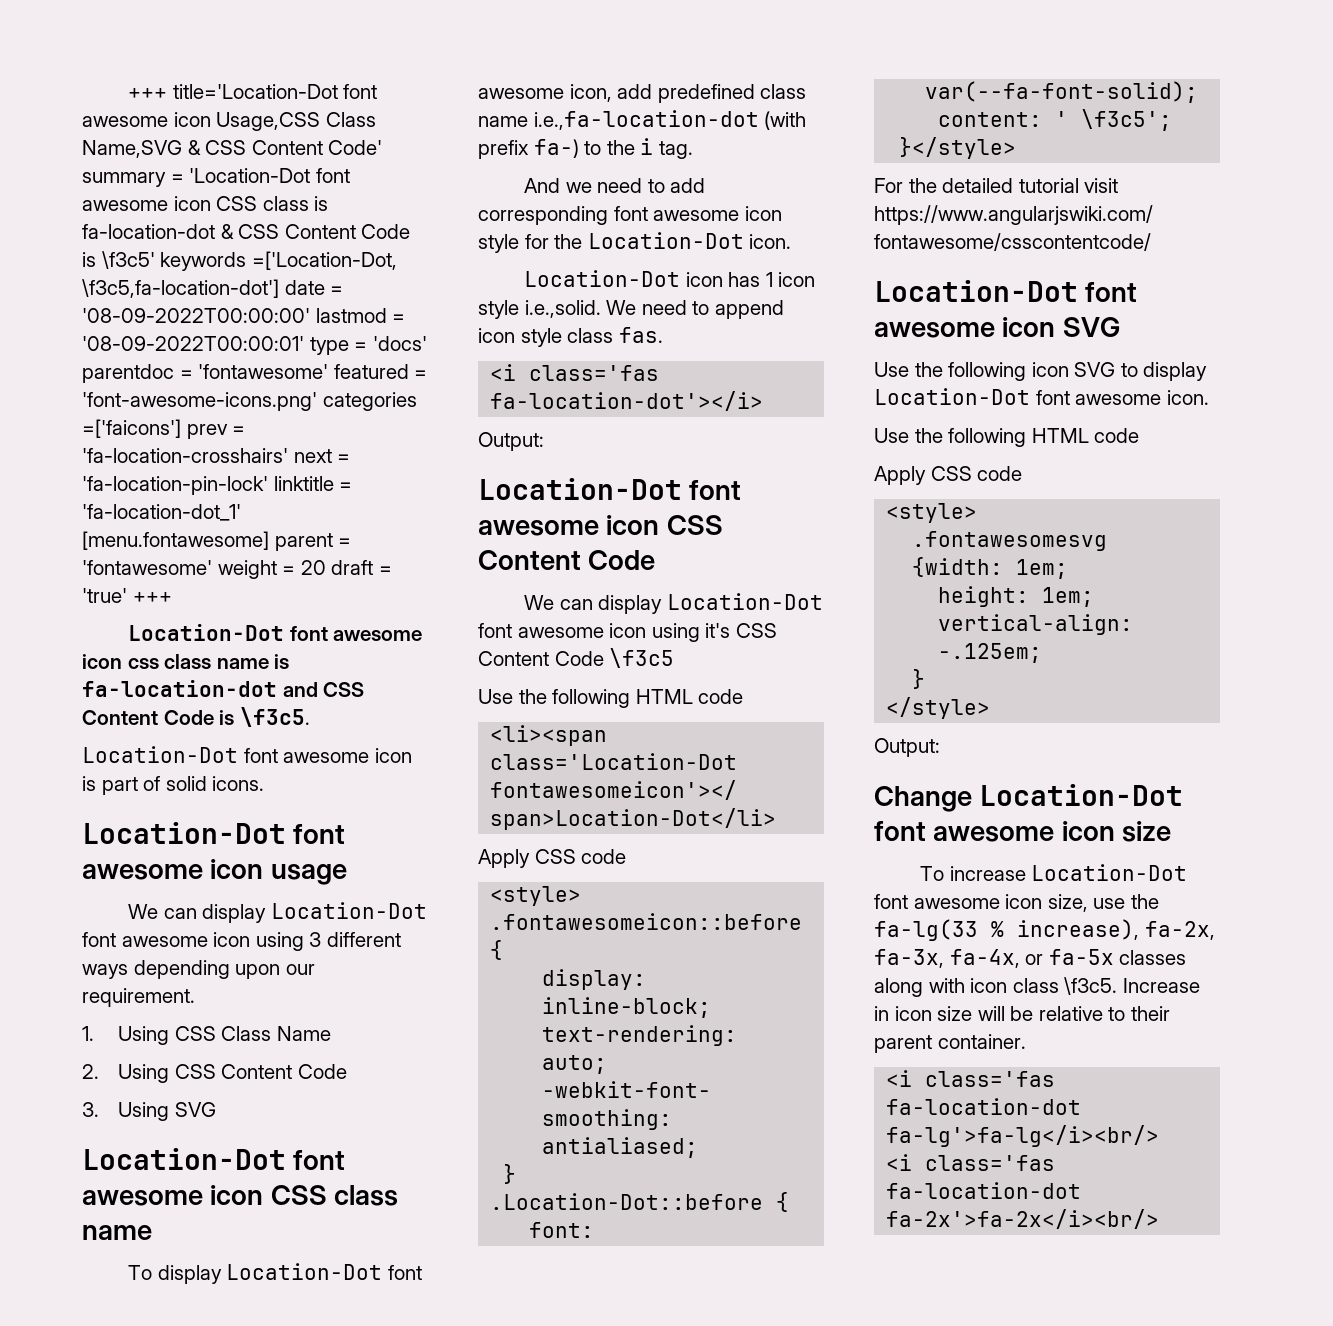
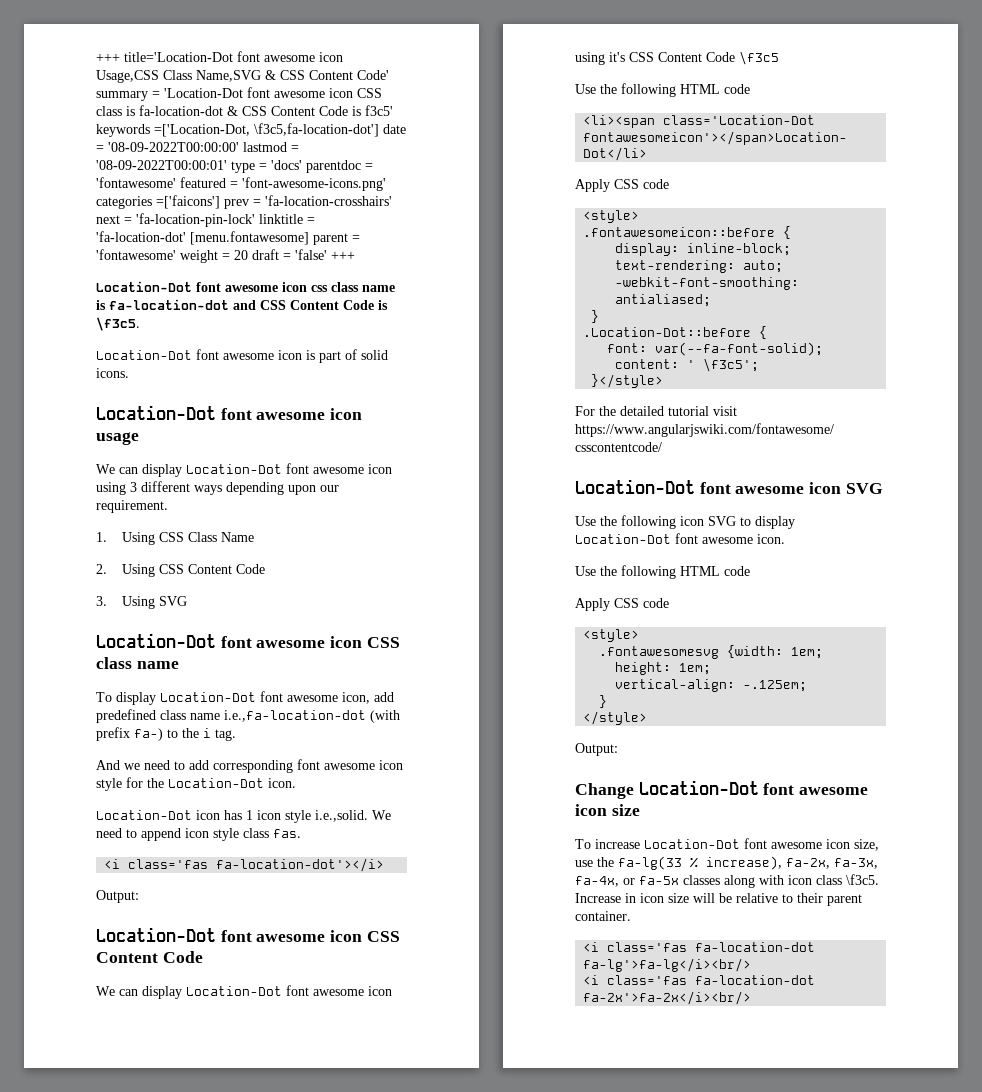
- +++ title='Location-Dot font awesome icon Usage,CSS Class Name,SVG & CSS Content Code' summary = 'Location-Dot font awesome icon CSS class is fa-location-dot & CSS Content Code is \f3c5' keywords =['Location-Dot, \f3c5,fa-location-dot'] date = '08-09-2022T00:00:00' lastmod = '08-09-2022T00:00:01' type = 'docs' parentdoc = 'fontawesome' featured = 'font-awesome-icons.png' categories =['faicons'] prev = 'fa-location-crosshairs' next = 'fa-location-pin-lock' linktitle = 'fa-location-dot_1' [menu.fontawesome] parent = 'fontawesome' weight = 20 draft = 'true' +++
+ +++ title='Location-Dot font awesome icon Usage,CSS Class Name,SVG & CSS Content Code' summary = 'Location-Dot font awesome icon CSS class is fa-location-dot & CSS Content Code is f3c5' keywords =['Location-Dot, \f3c5,fa-location-dot'] date = '08-09-2022T00:00:00' lastmod = '08-09-2022T00:00:01' type = 'docs' parentdoc = 'fontawesome' featured = 'font-awesome-icons.png' categories =['faicons'] prev = 'fa-location-crosshairs' next = 'fa-location-pin-lock' linktitle = 'fa-location-dot' [menu.fontawesome] parent = 'fontawesome' weight = 20 draft = 'false' +++

